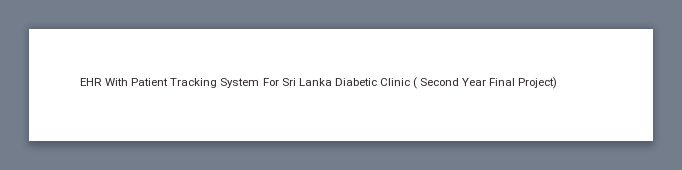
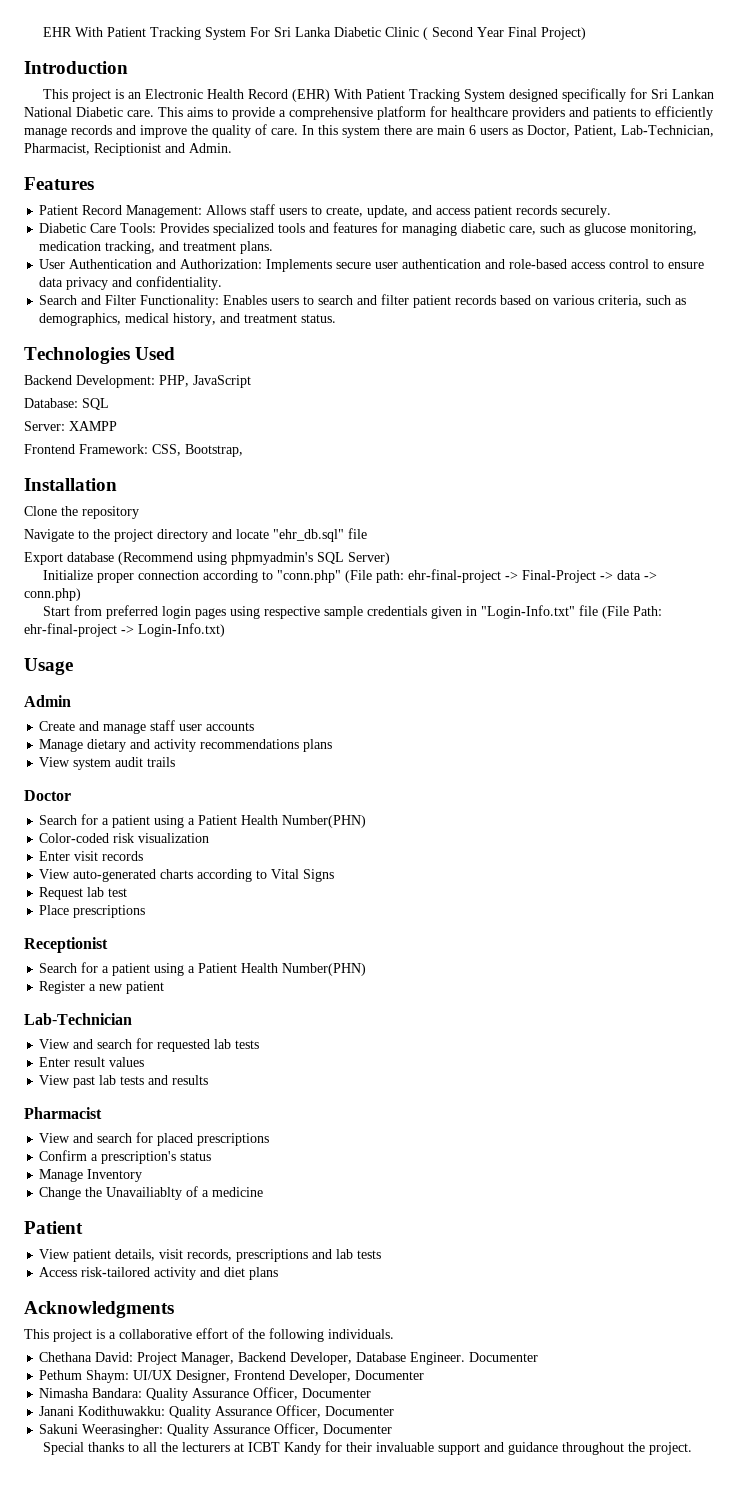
+ Introduction
+ This project is an Electronic Health Record (EHR) With Patient Tracking System designed specifically for Sri Lankan National Diabetic care. This aims to provide a comprehensive platform for healthcare providers and patients to efficiently manage records and improve the quality of care. In this system there are main 6 users as Doctor, Patient, Lab-Technician, Pharmacist, Reciptionist and Admin.
+ Features
+ Patient Record Management: Allows staff users to create, update, and access patient records securely.
+ Diabetic Care Tools: Provides specialized tools and features for managing diabetic care, such as glucose monitoring, medication tracking, and treatment plans.
+ User Authentication and Authorization: Implements secure user authentication and role-based access control to ensure data privacy and confidentiality.
+ Search and Filter Functionality: Enables users to search and filter patient records based on various criteria, such as demographics, medical history, and treatment status.
+ Technologies Used
+ Backend Development: PHP, JavaScript
+ Database: SQL
+ Server: XAMPP
+ Frontend Framework: CSS, Bootstrap,
+ Installation
+ Clone the repository
+ Navigate to the project directory and locate "ehr_db.sql" file
+ Export database (Recommend using phpmyadmin's SQL Server)
+ Initialize proper connection according to "conn.php" (File path: ehr-final-project -> Final-Project -> data -> conn.php)
+ Start from preferred login pages using respective sample credentials given in "Login-Info.txt" file (File Path: ehr-final-project -> Login-Info.txt)
+ Usage
+ Admin
+ Create and manage staff user accounts
+ Manage dietary and activity recommendations plans
+ View system audit trails
+ Doctor
+ Search for a patient using a Patient Health Number(PHN)
+ Color-coded risk visualization
+ Enter visit records
+ View auto-generated charts according to Vital Signs
+ Request lab test
+ Place prescriptions
+ Receptionist
+ Search for a patient using a Patient Health Number(PHN)
+ Register a new patient
+ Lab-Technician
+ View and search for requested lab tests
+ Enter result values
+ View past lab tests and results
+ Pharmacist
+ View and search for placed prescriptions
+ Confirm a prescription's status
+ Manage Inventory
+ Change the Unavailiablty of a medicine
+ Patient
+ View patient details, visit records, prescriptions and lab tests
+ Access risk-tailored activity and diet plans
+ Acknowledgments
+ This project is a collaborative effort of the following individuals.
+ Chethana David: Project Manager, Backend Developer, Database Engineer. Documenter
+ Pethum Shaym: UI/UX Designer, Frontend Developer, Documenter
+ Nimasha Bandara: Quality Assurance Officer, Documenter
+ Janani Kodithuwakku: Quality Assurance Officer, Documenter
+ Sakuni Weerasingher: Quality Assurance Officer, Documenter
+ Special thanks to all the lecturers at ICBT Kandy for their invaluable support and guidance throughout the project.

